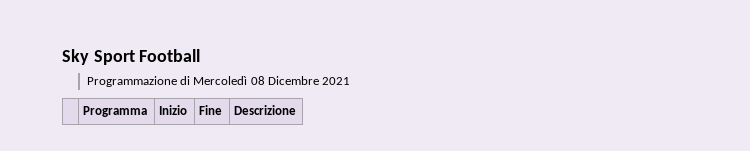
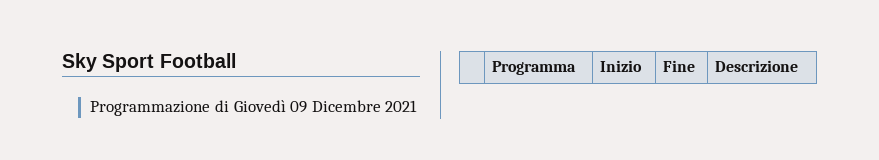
- Programmazione di Mercoledì 08 Dicembre 2021
+ Programmazione di Giovedì 09 Dicembre 2021

